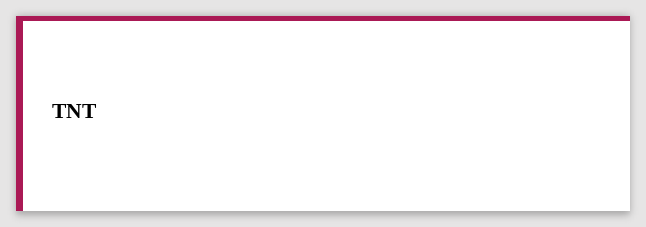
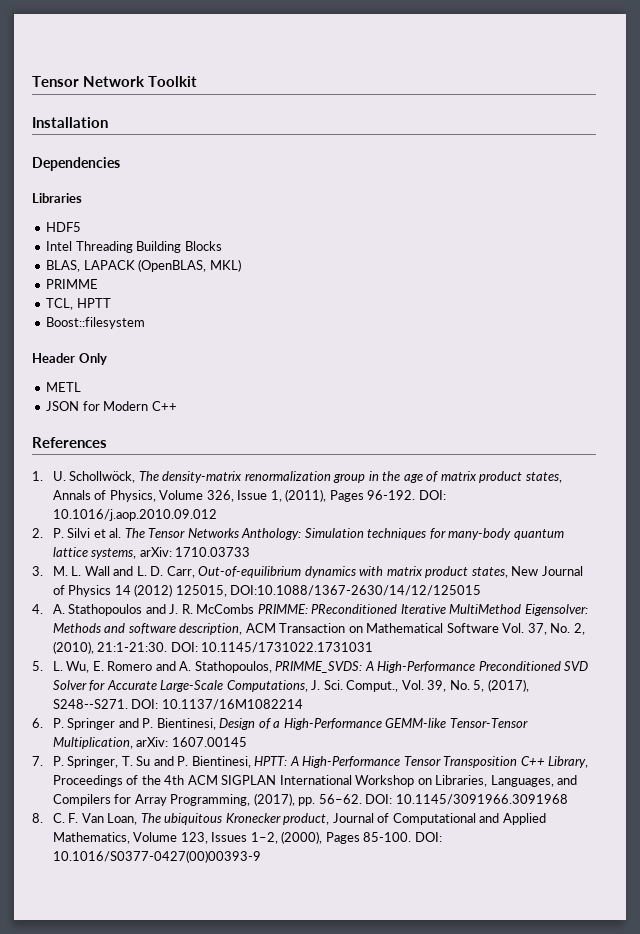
- TNT
+ Tensor Network Toolkit
+ Installation
+ Dependencies
+ Libraries
+ HDF5
+ Intel Threading Building Blocks
+ BLAS, LAPACK (OpenBLAS, MKL)
+ PRIMME
+ TCL, HPTT
+ Boost::filesystem
+ Header Only
+ METL
+ JSON for Modern C++
+ References
+ 1. U. Schollwöck, The density-matrix renormalization group in the age of matrix product states, Annals of Physics, Volume 326, Issue 1, (2011), Pages 96-192. DOI: 10.1016/j.aop.2010.09.012
+ 2. P. Silvi et al. The Tensor Networks Anthology: Simulation techniques for many-body quantum lattice systems, arXiv: 1710.03733
+ 3. M. L. Wall and L. D. Carr, Out-of-equilibrium dynamics with matrix product states, New Journal of Physics 14 (2012) 125015, DOI:10.1088/1367-2630/14/12/125015
+ 4. A. Stathopoulos and J. R. McCombs PRIMME: PReconditioned Iterative MultiMethod Eigensolver: Methods and software description, ACM Transaction on Mathematical Software Vol. 37, No. 2, (2010), 21:1-21:30. DOI: 10.1145/1731022.1731031
+ 5. L. Wu, E. Romero and A. Stathopoulos, PRIMME_SVDS: A High-Performance Preconditioned SVD Solver for Accurate Large-Scale Computations, J. Sci. Comput., Vol. 39, No. 5, (2017), S248--S271. DOI: 10.1137/16M1082214
+ 6. P. Springer and P. Bientinesi, Design of a High-Performance GEMM-like Tensor-Tensor Multiplication, arXiv: 1607.00145
+ 7. P. Springer, T. Su and P. Bientinesi, HPTT: A High-Performance Tensor Transposition C++ Library, Proceedings of the 4th ACM SIGPLAN International Workshop on Libraries, Languages, and Compilers for Array Programming, (2017), pp. 56–62. DOI: 10.1145/3091966.3091968
+ 8. C. F. Van Loan, The ubiquitous Kronecker product, Journal of Computational and Applied Mathematics, Volume 123, Issues 1–2, (2000), Pages 85-100. DOI: 10.1016/S0377-0427(00)00393-9

